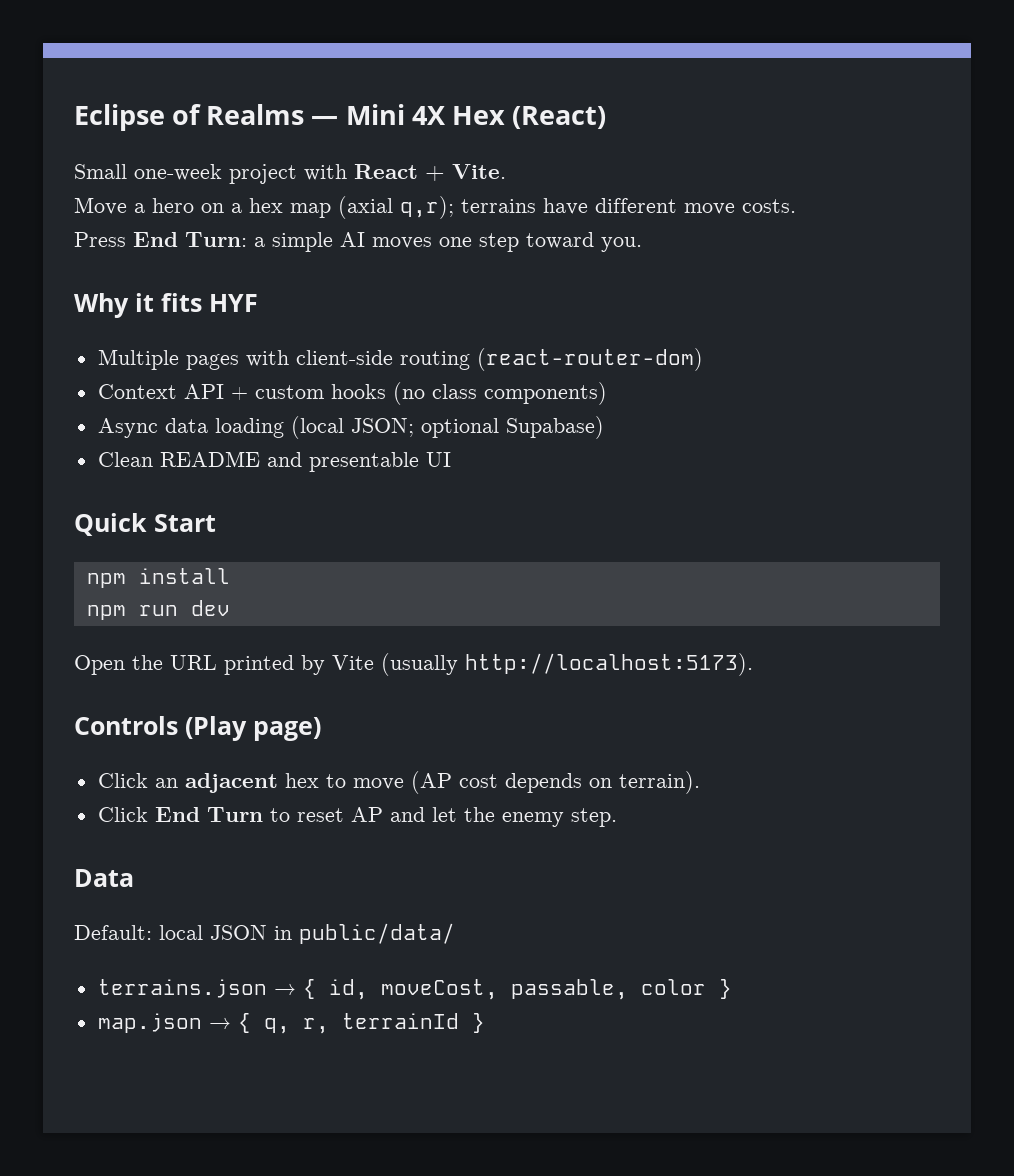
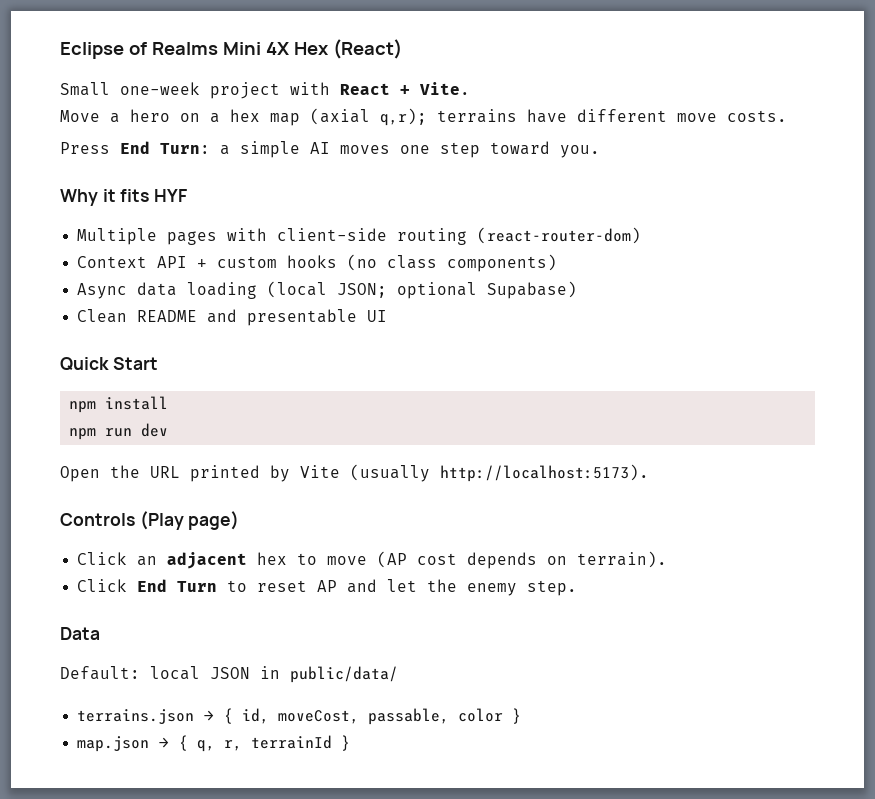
- Eclipse of Realms — Mini 4X Hex (React)
+ Eclipse of Realms Mini 4X Hex (React)

